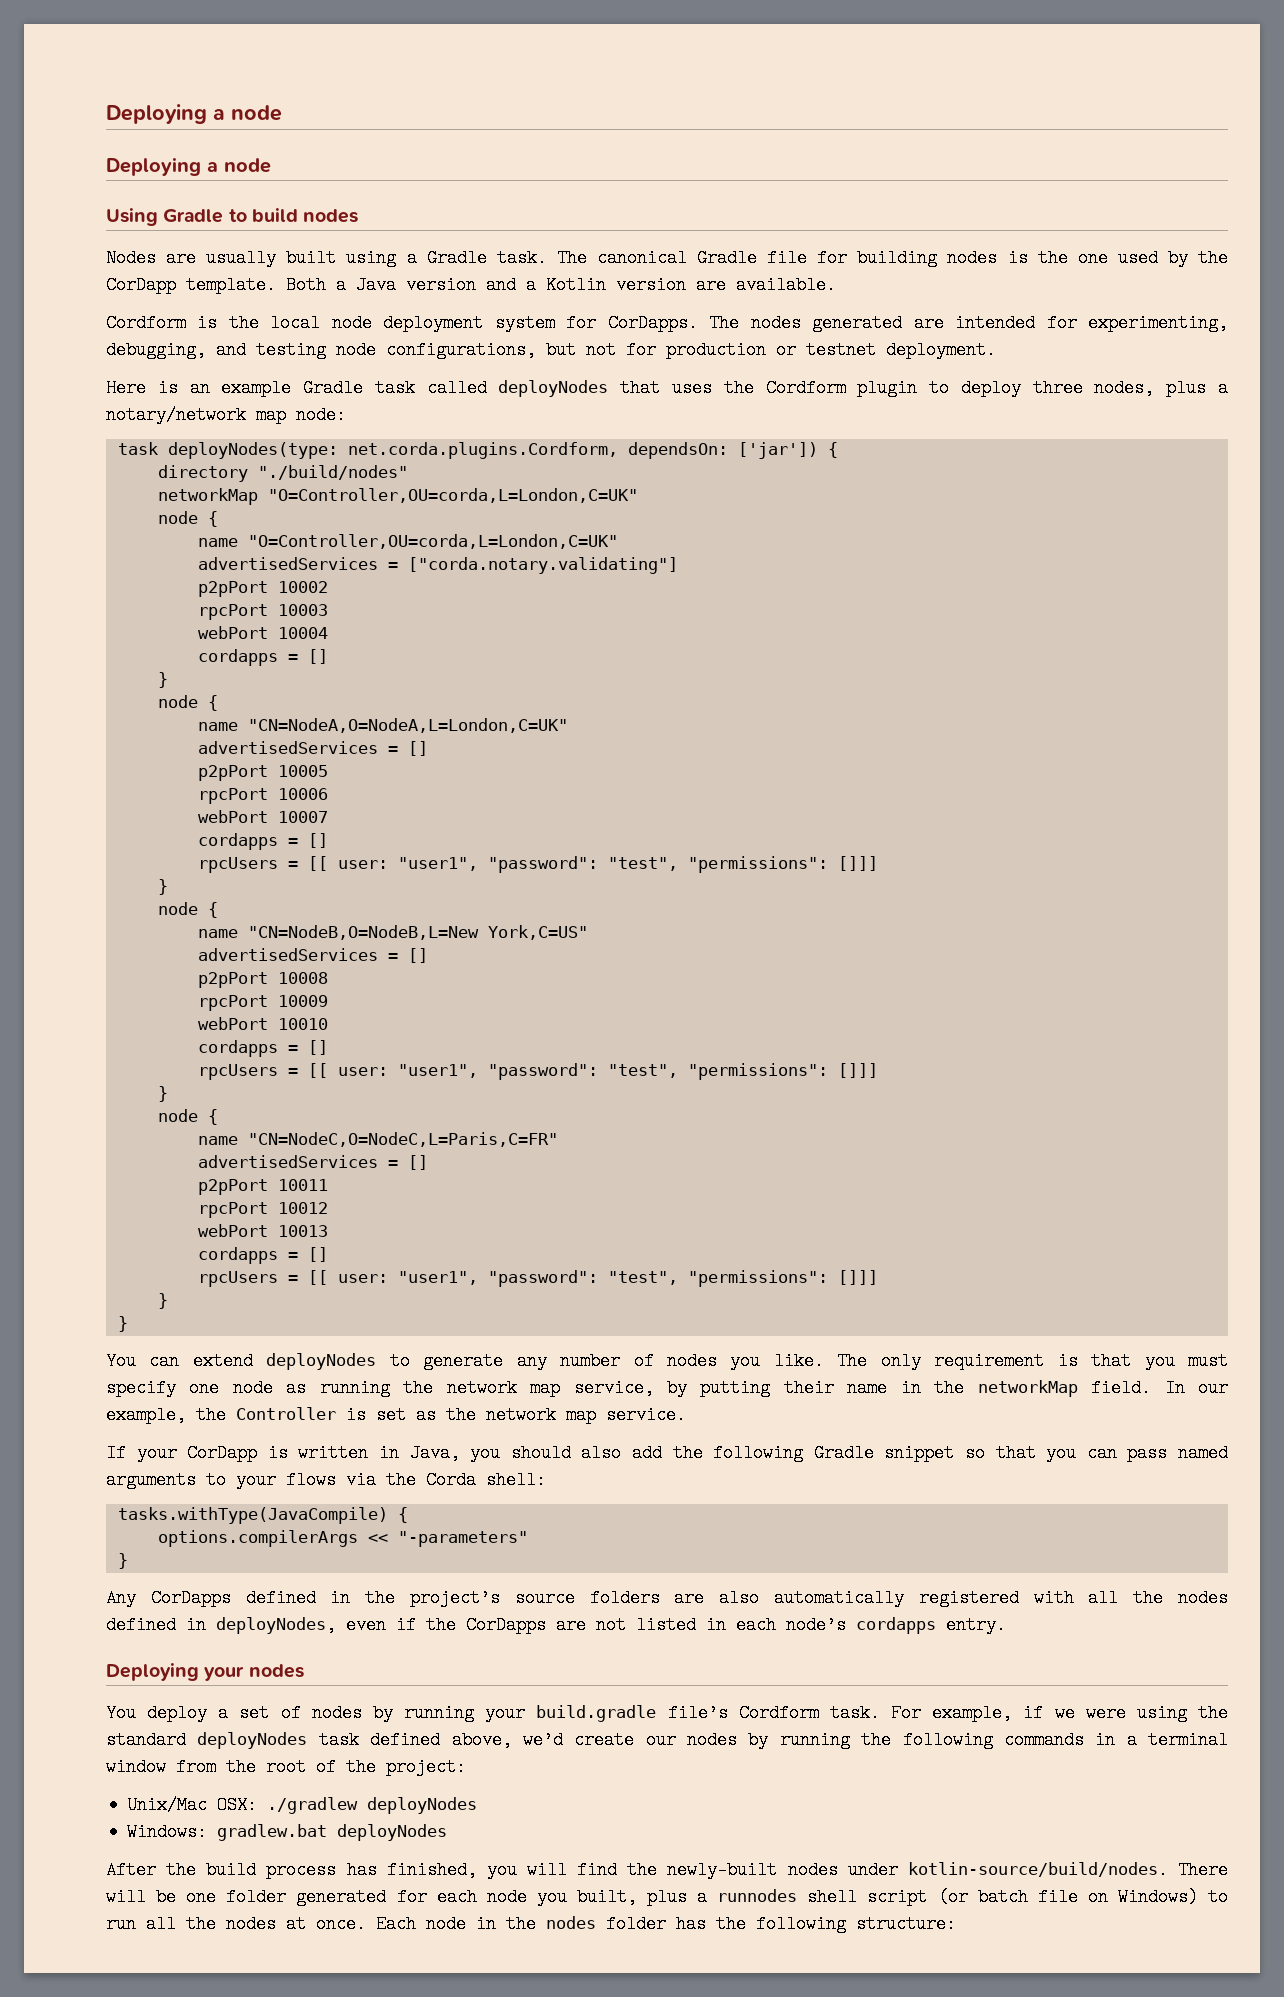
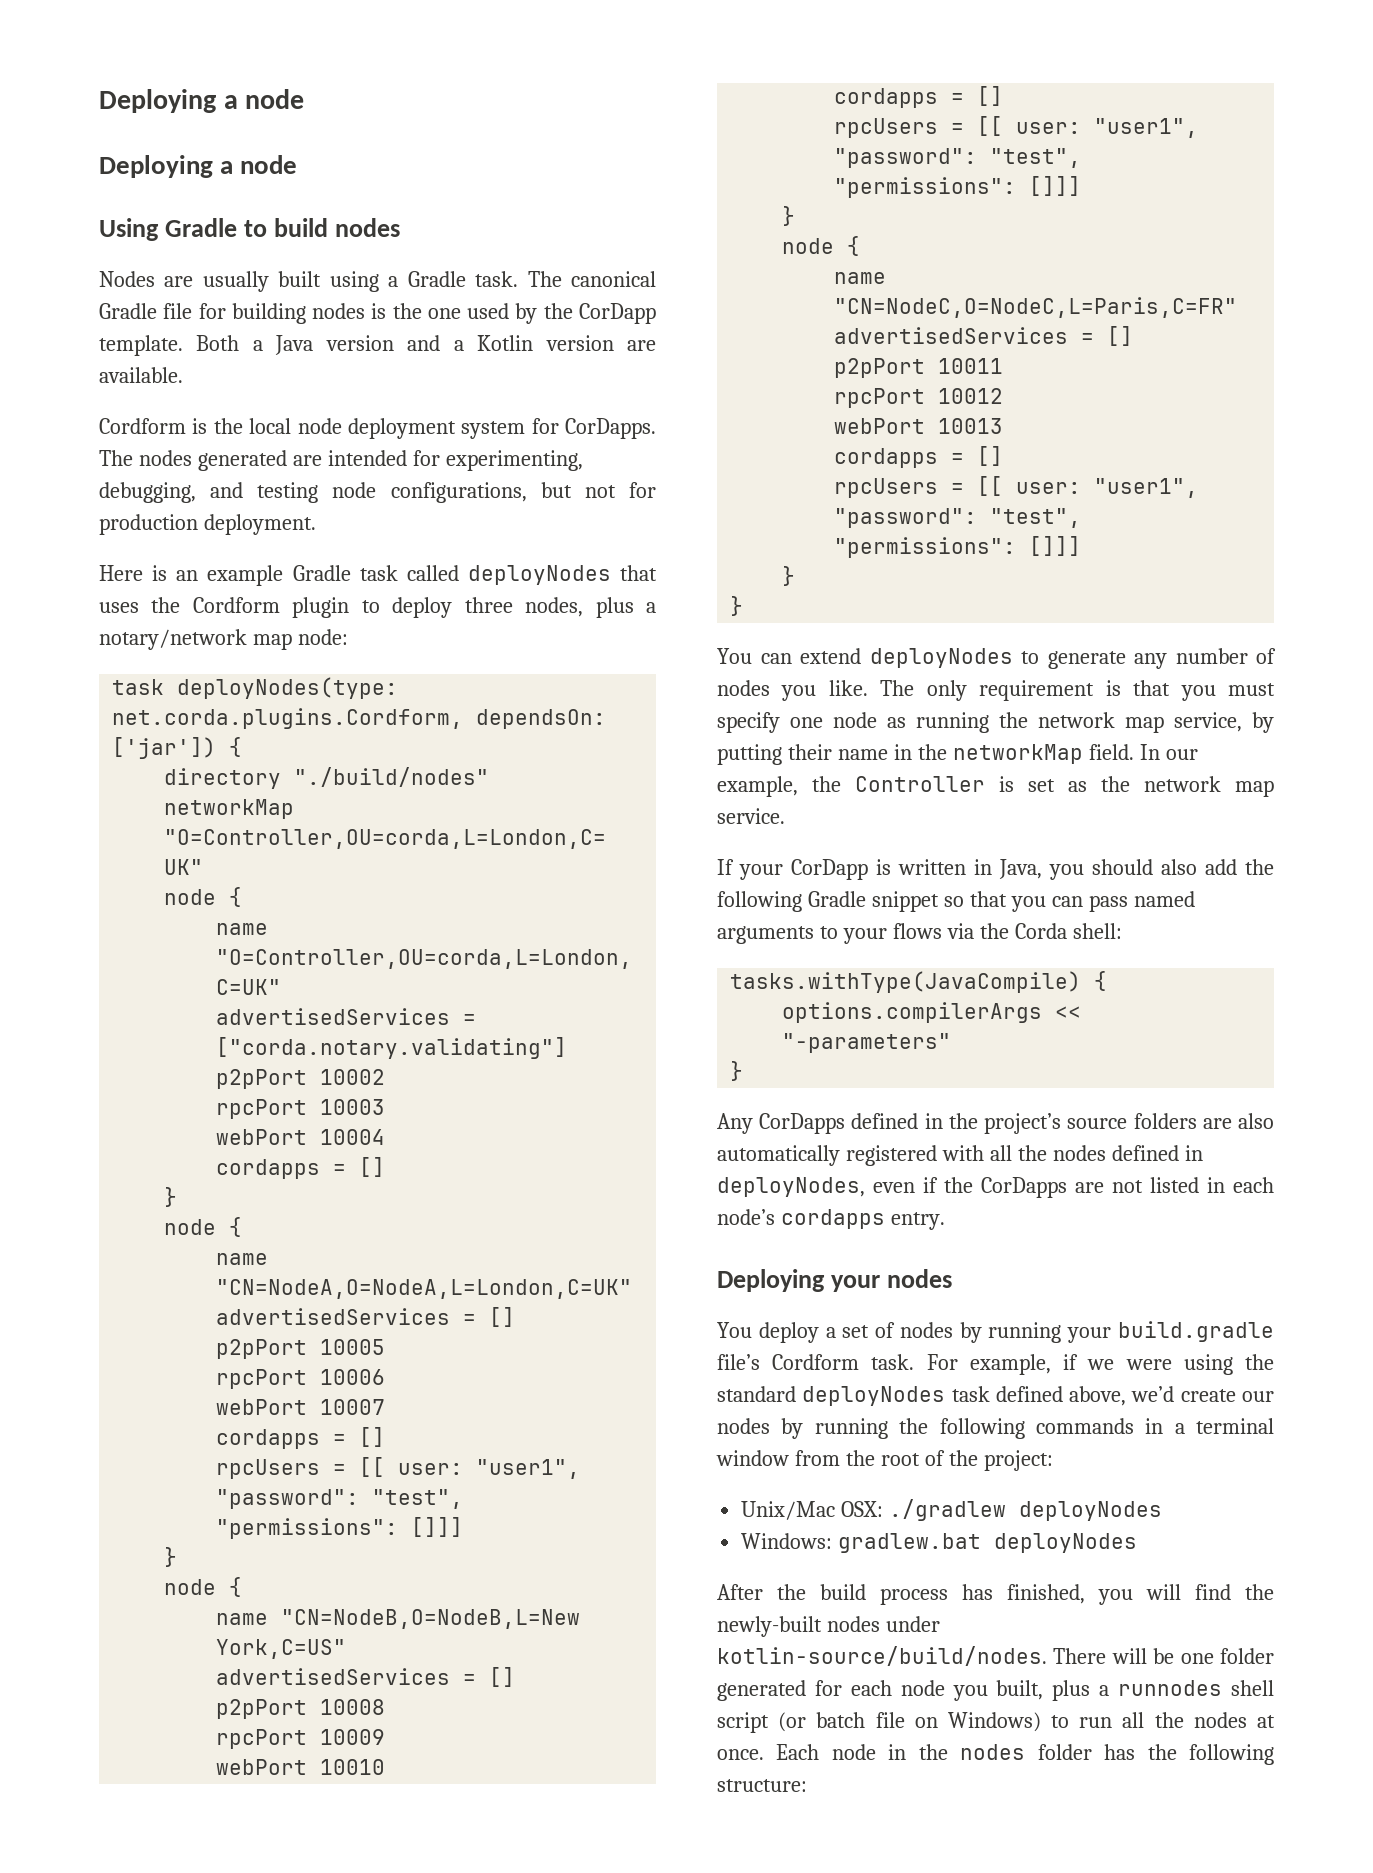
- The nodes generated are intended for experimenting, debugging, and testing node configurations, but not for production or testnet deployment.
+ The nodes generated are intended for experimenting, debugging, and testing node configurations, but not for production deployment.

